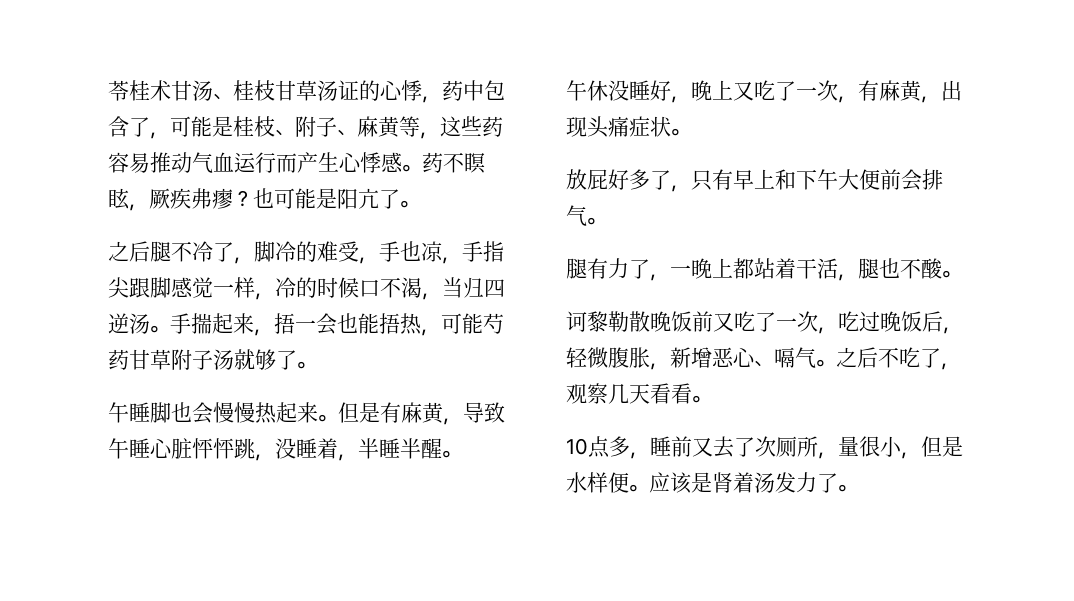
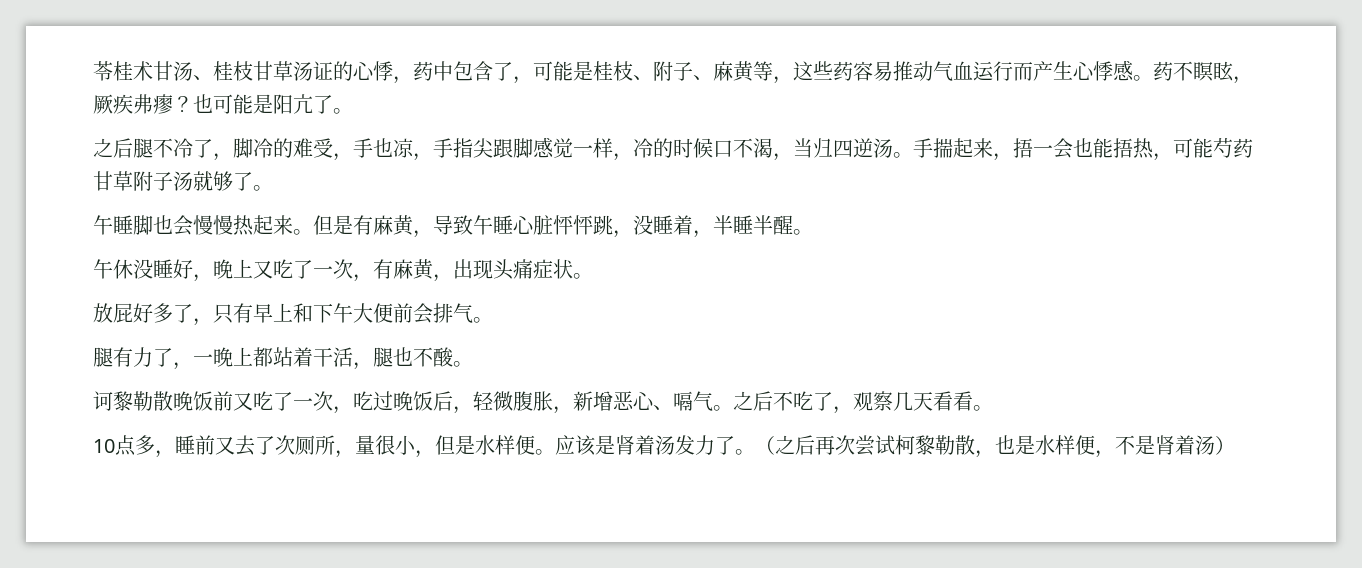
+ （之后再次尝试柯黎勒散，也是水样便，不是肾着汤）

